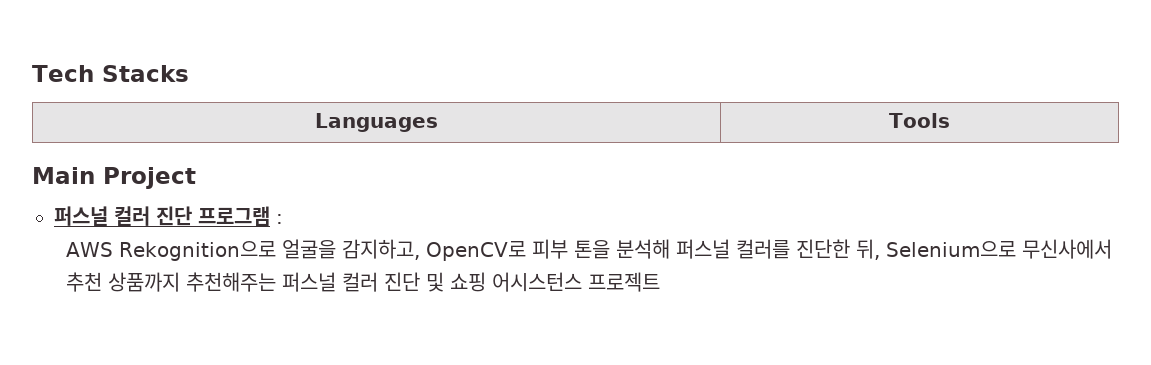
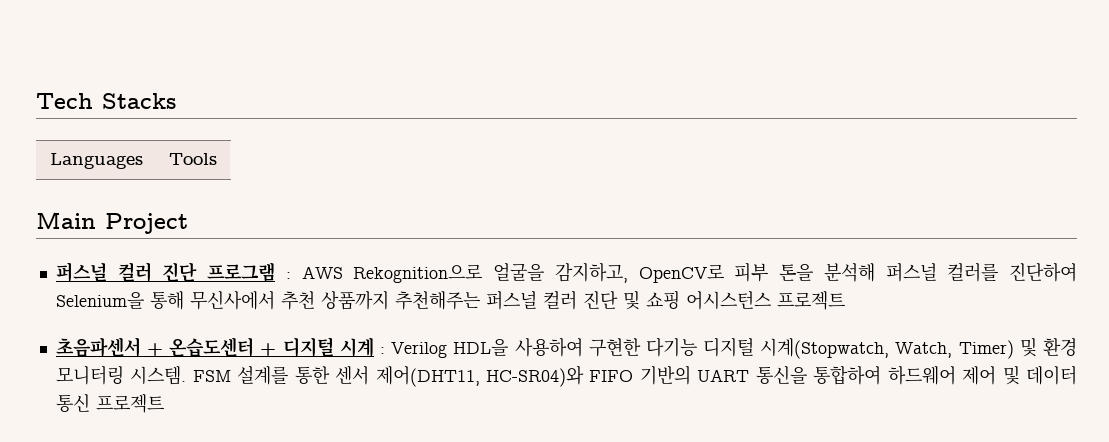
- 퍼스널 컬러 진단 프로그램 :
- AWS Rekognition으로 얼굴을 감지하고, OpenCV로 피부 톤을 분석해 퍼스널 컬러를 진단한 뒤, Selenium으로 무신사에서 추천 상품까지 추천해주는 퍼스널 컬러 진단 및 쇼핑 어시스턴스 프로젝트
+ 퍼스널 컬러 진단 프로그램 : AWS Rekognition으로 얼굴을 감지하고, OpenCV로 피부 톤을 분석해 퍼스널 컬러를 진단하여 Selenium을 통해 무신사에서 추천 상품까지 추천해주는 퍼스널 컬러 진단 및 쇼핑 어시스턴스 프로젝트
+ 초음파센서 + 온습도센터 + 디지털 시계 : Verilog HDL을 사용하여 구현한 다기능 디지털 시계(Stopwatch, Watch, Timer) 및 환경 모니터링 시스템. FSM 설계를 통한 센서 제어(DHT11, HC-SR04)와 FIFO 기반의 UART 통신을 통합하여 하드웨어 제어 및 데이터 통신 프로젝트

